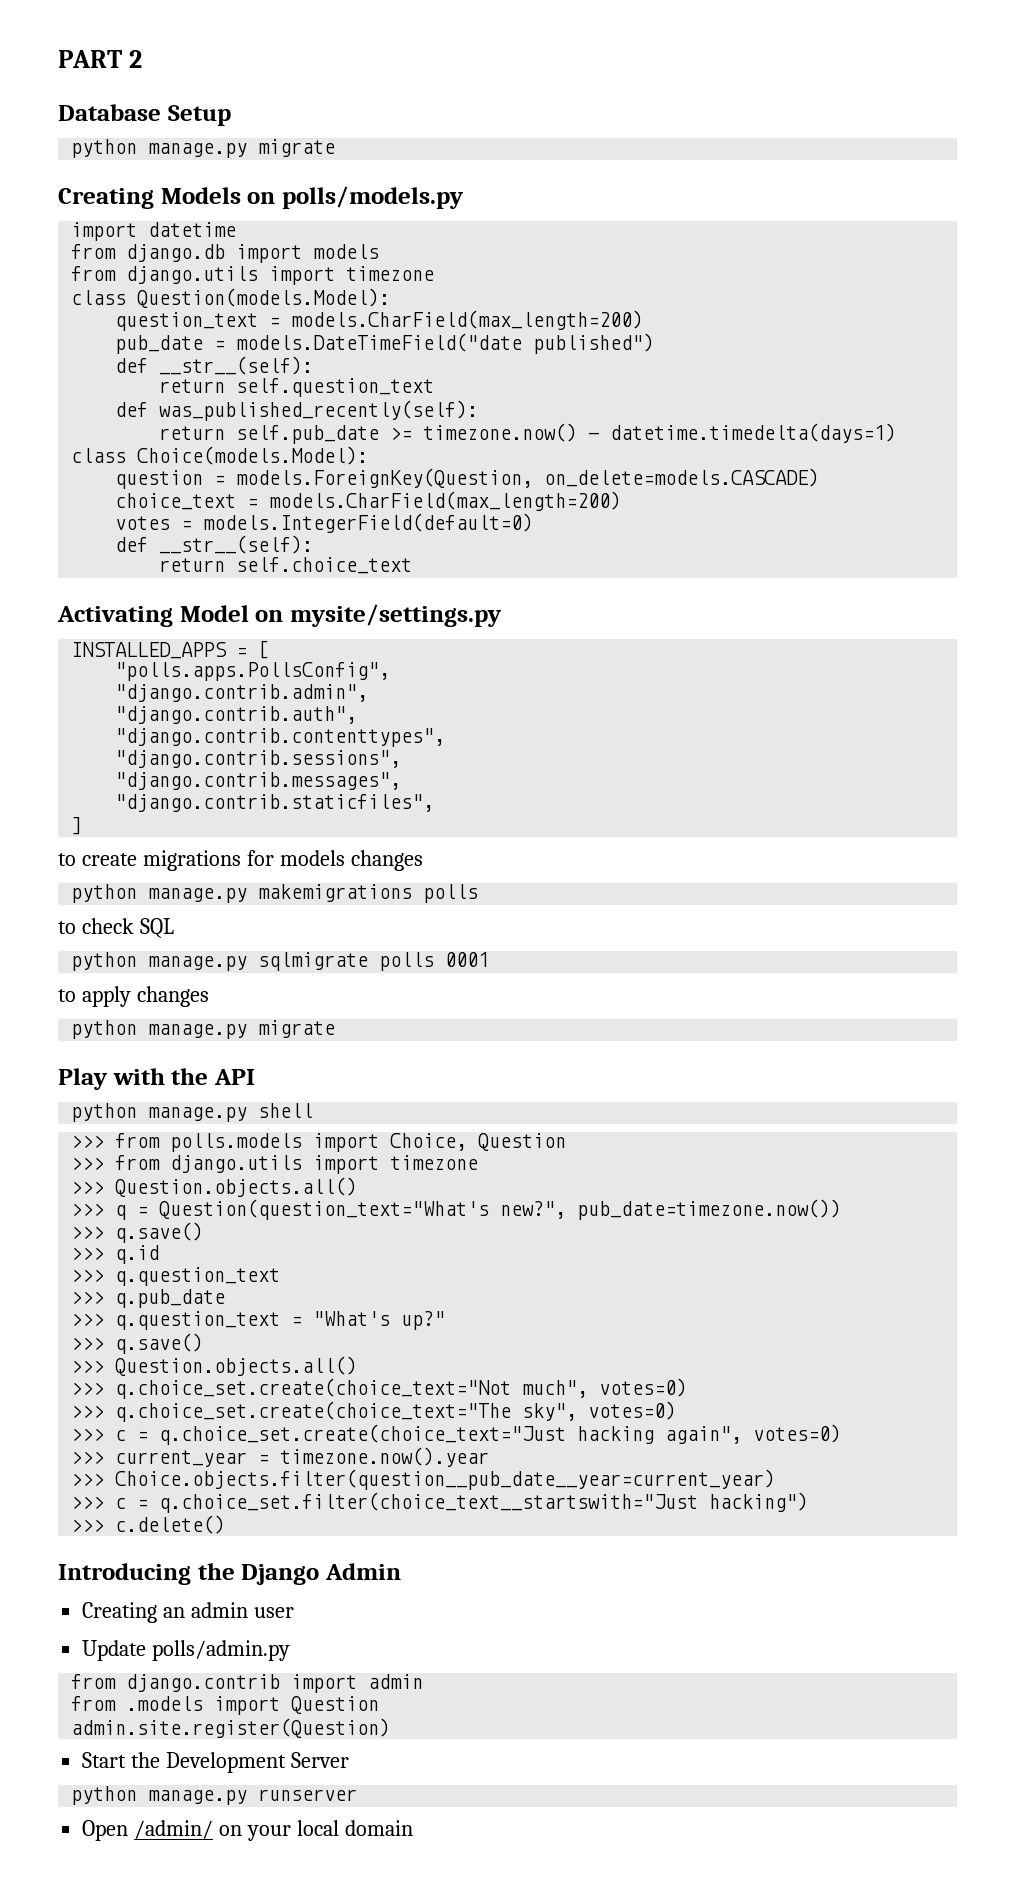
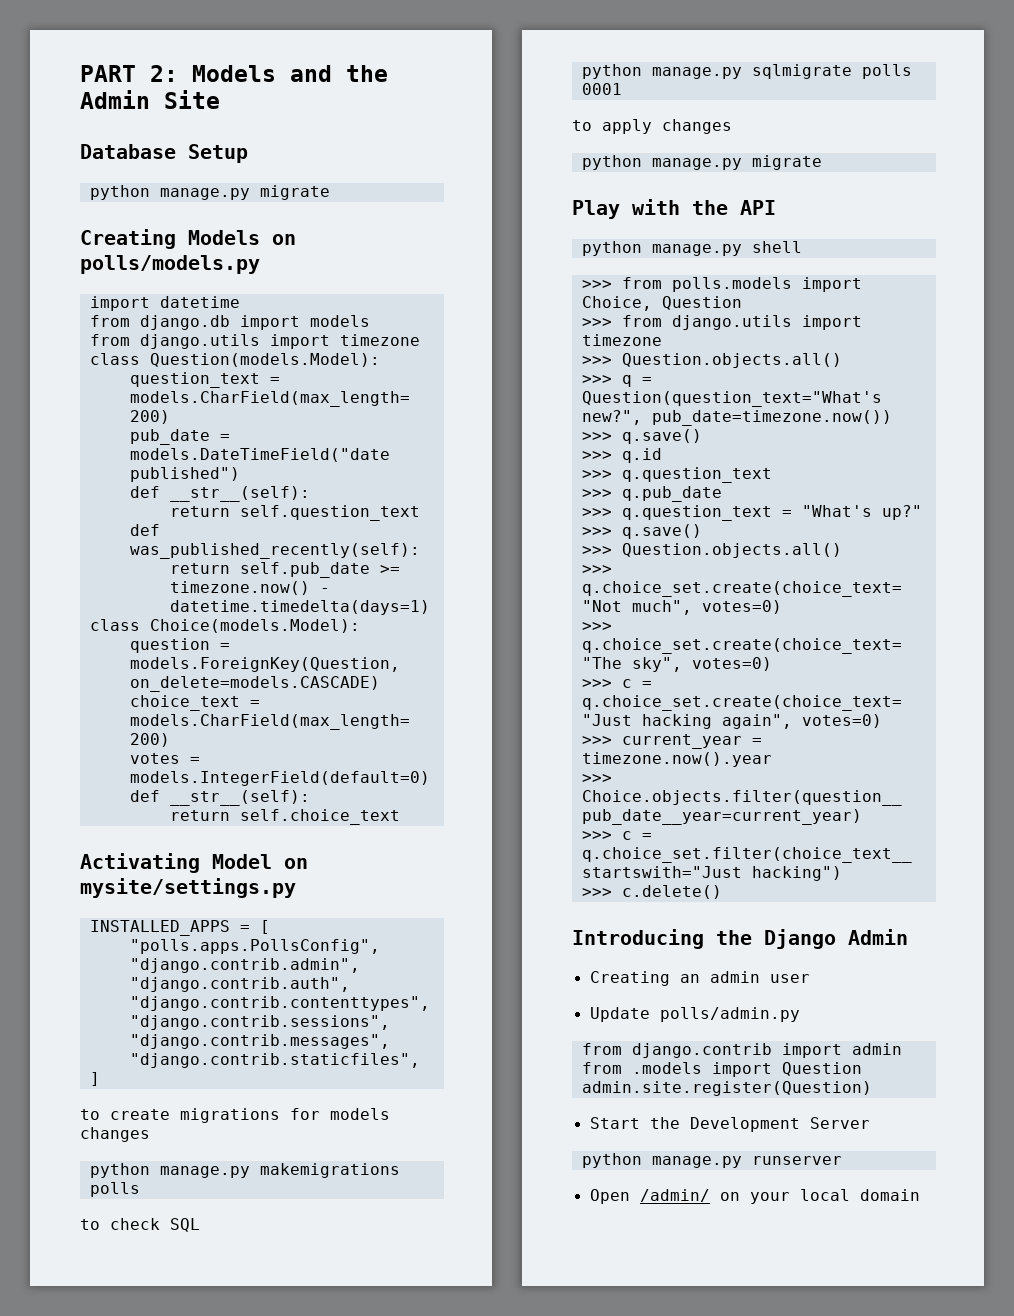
- PART 2
+ PART 2: Models and the Admin Site

